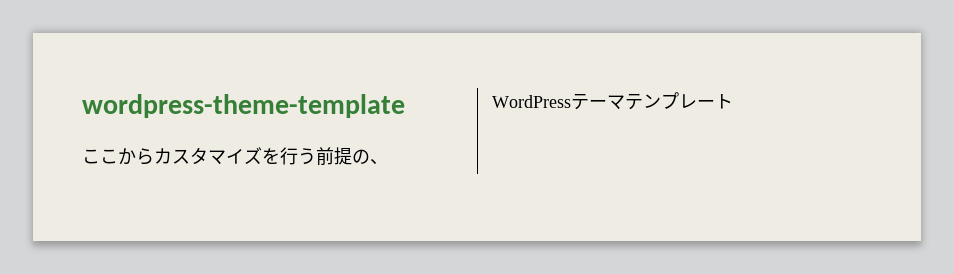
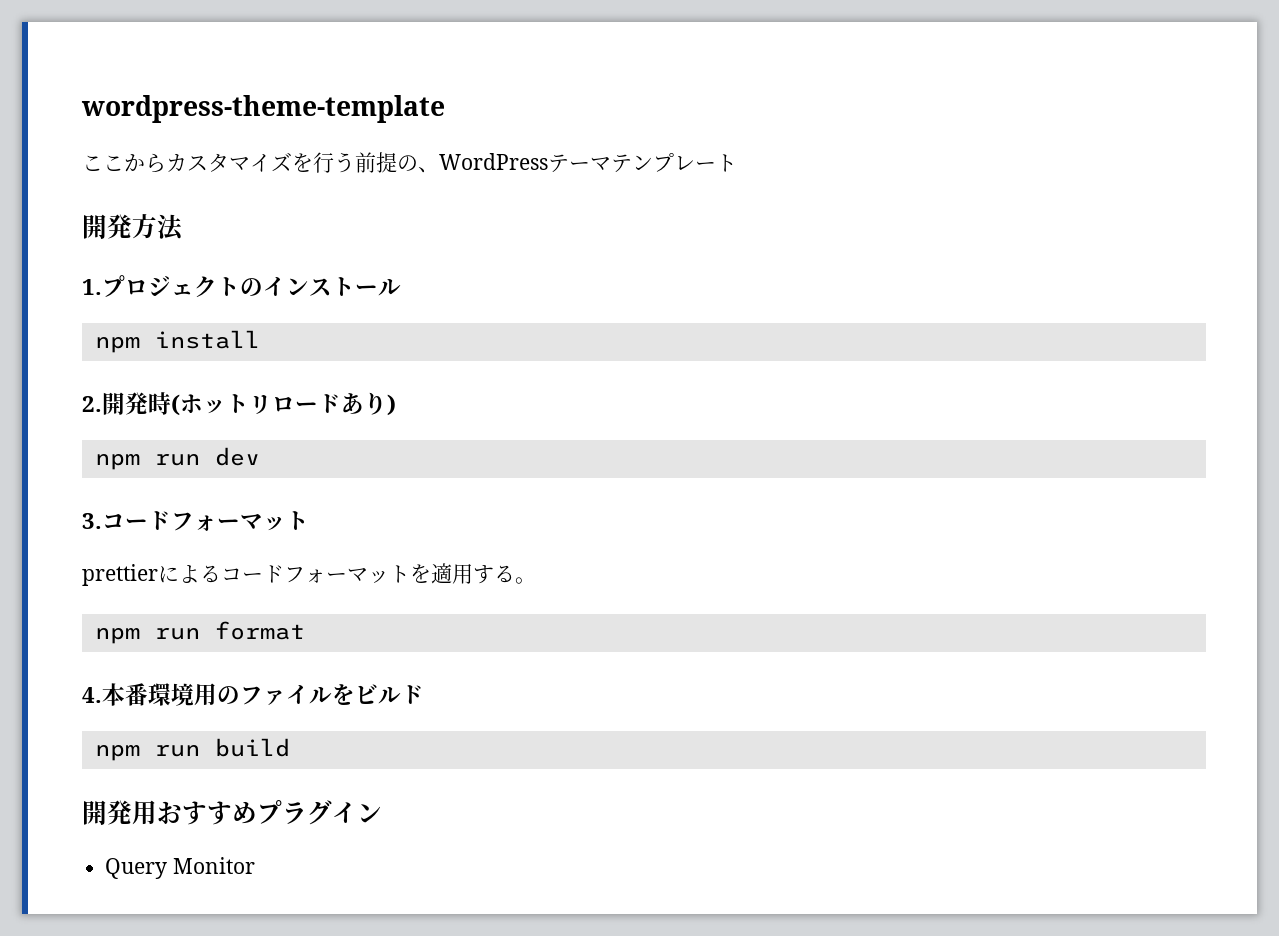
+ 開発方法
+ 1.プロジェクトのインストール
+ npm install
+ 2.開発時(ホットリロードあり)
+ npm run dev
+ 3.コードフォーマット
+ prettierによるコードフォーマットを適用する。
+ npm run format
+ 4.本番環境用のファイルをビルド
+ npm run build
+ 開発用おすすめプラグイン
+ Query Monitor

